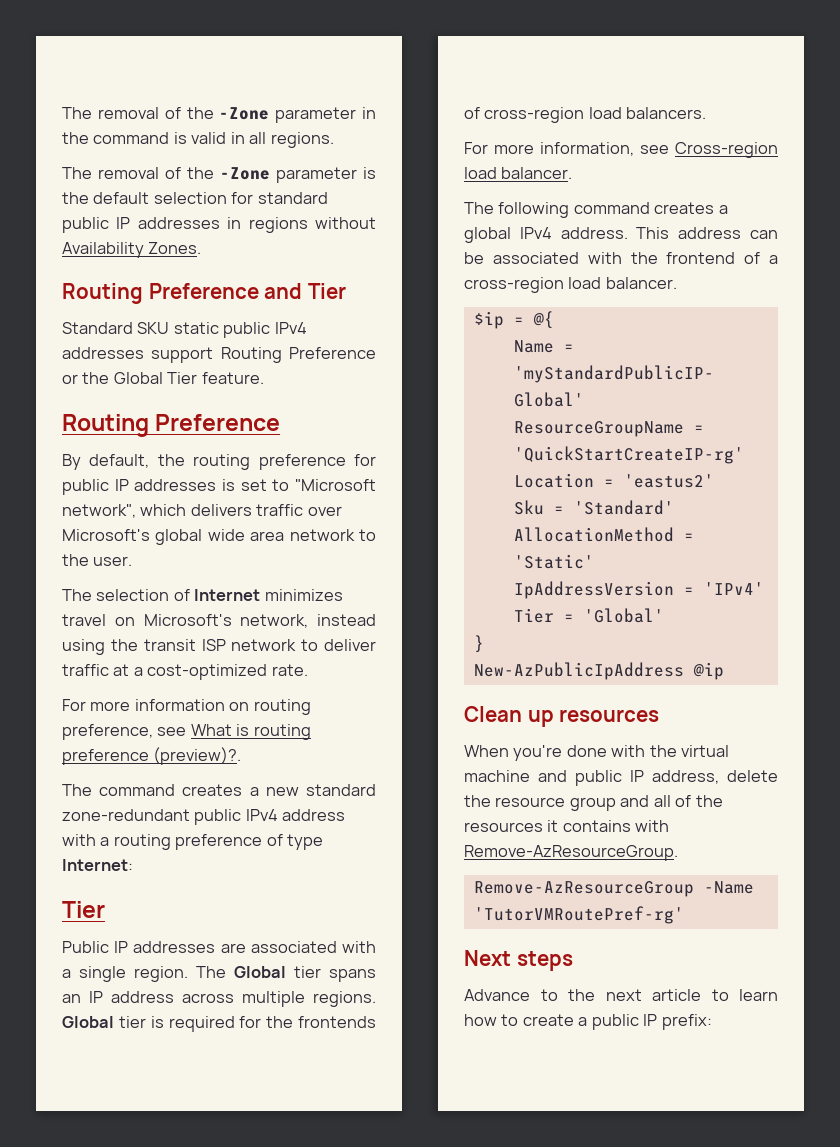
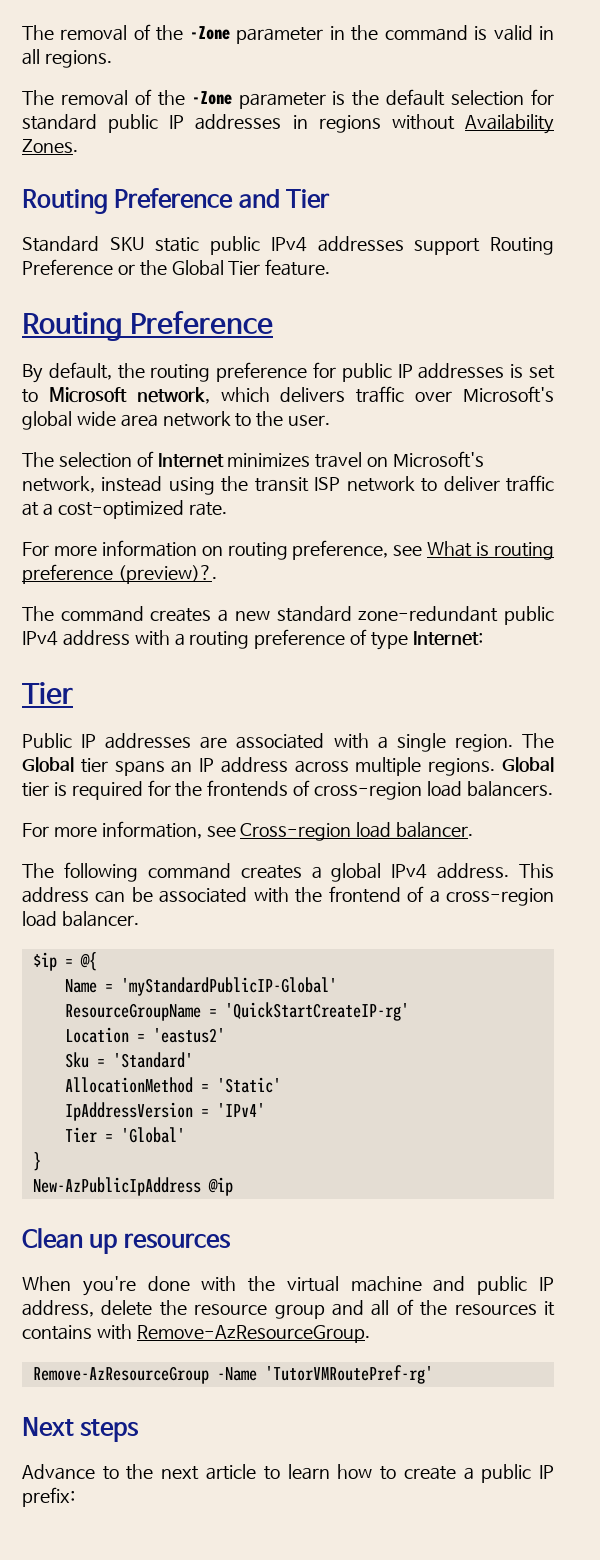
- By default, the routing preference for public IP addresses is set to "Microsoft network", which delivers traffic over Microsoft's global wide area network to the user.
+ By default, the routing preference for public IP addresses is set to Microsoft network, which delivers traffic over Microsoft's global wide area network to the user.

